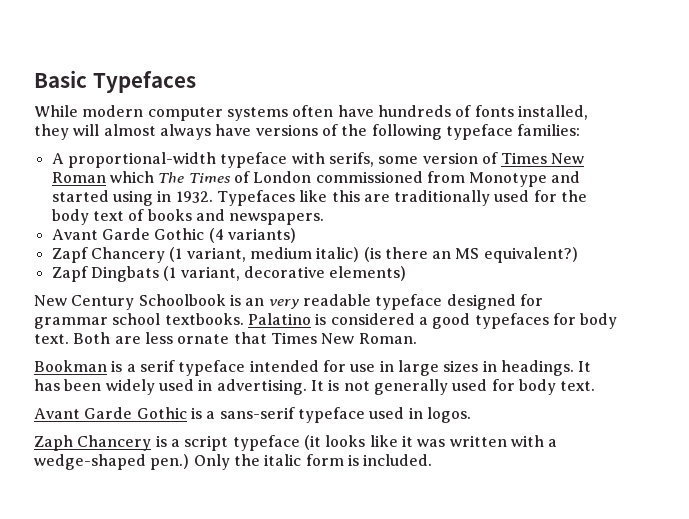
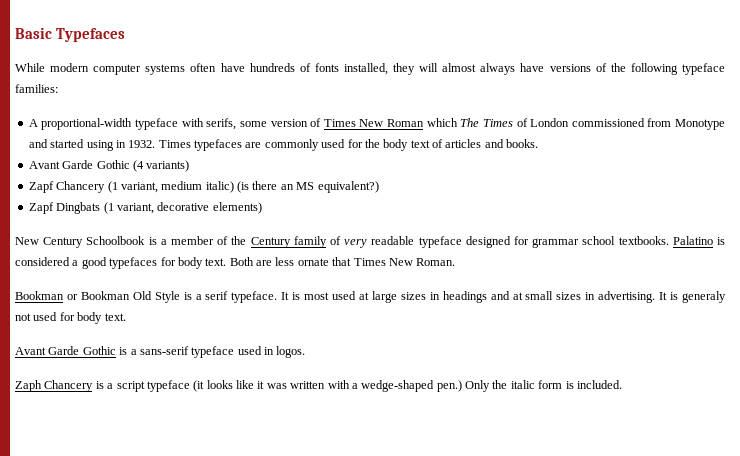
- Typefaces like this are traditionally used for the body text of books and newspapers.
+ Times typefaces are commonly used for the body text of articles and books.
- New Century Schoolbook is an very readable typeface designed for grammar school textbooks.
+ New Century Schoolbook is a member of the Century family of very readable typeface designed for grammar school textbooks.
- Bookman is a serif typeface intended for use in large sizes in headings. It has been widely used in advertising.
+ Bookman or Bookman Old Style is a serif typeface. It is most used at large sizes in headings and at small sizes in advertising.
- It is not generally used for body text.
+ It is generaly not used for body text.

